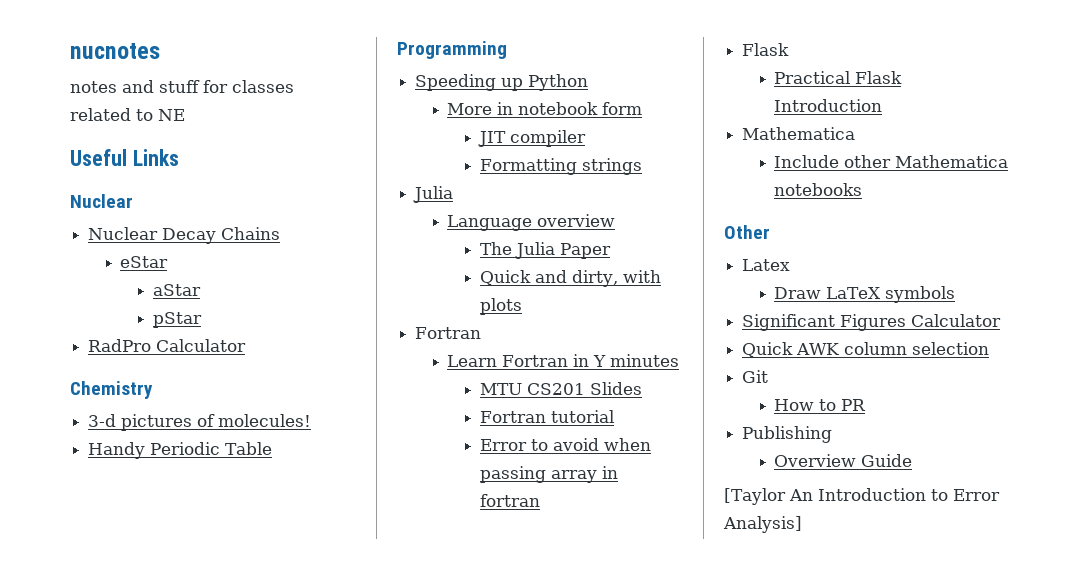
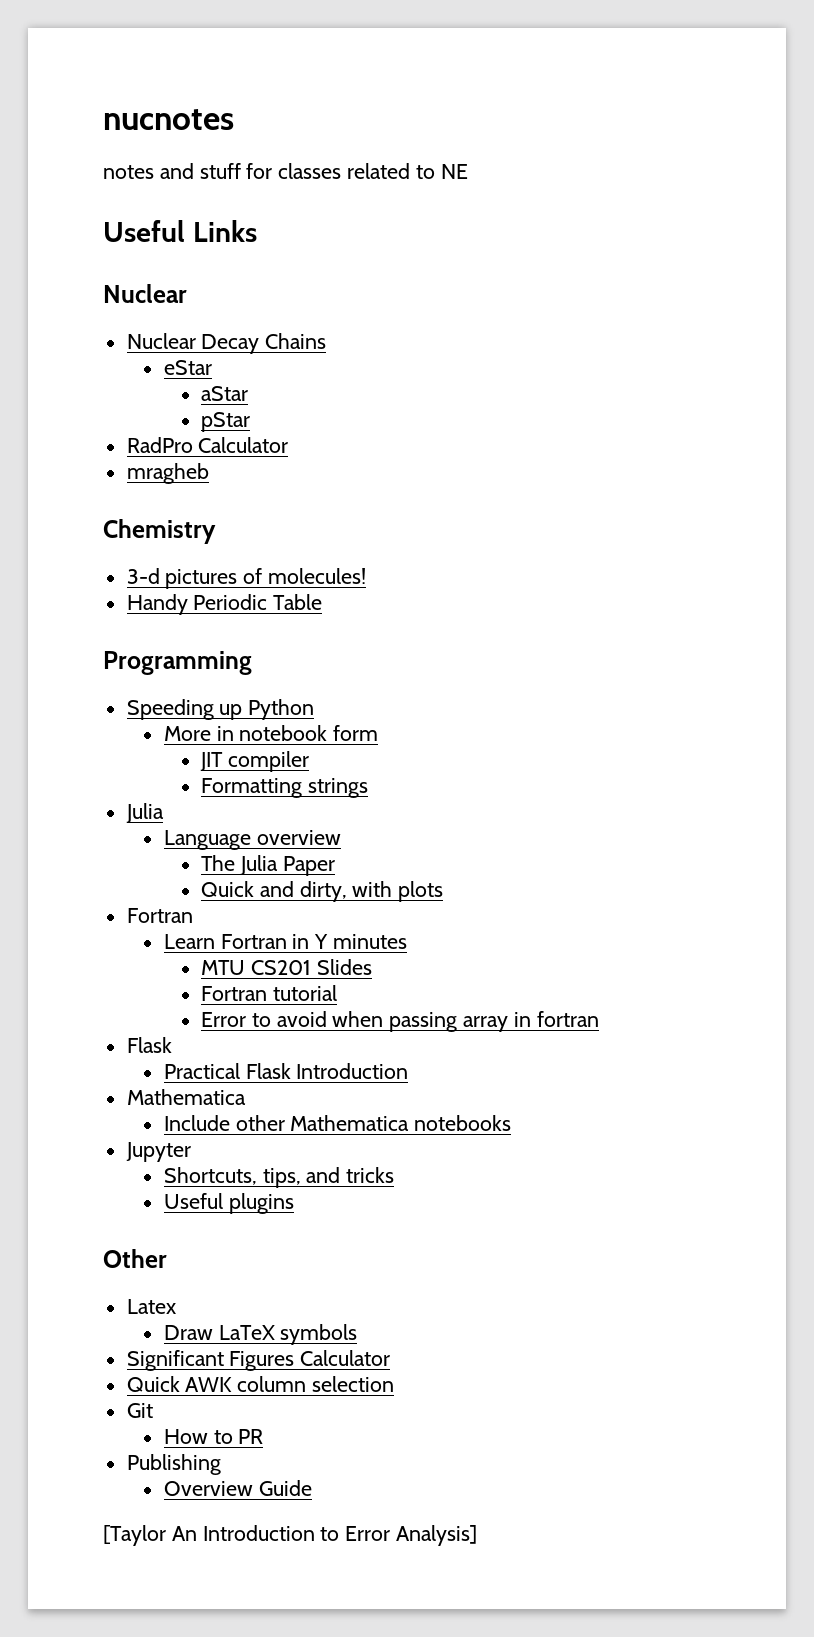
+ mragheb
+ Jupyter
+ Shortcuts, tips, and tricks
+ Useful plugins

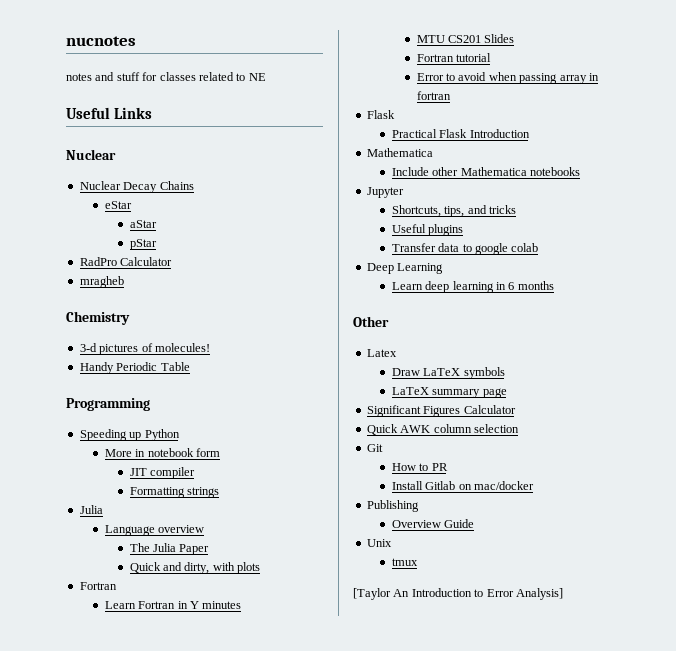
+ Transfer data to google colab
+ Deep Learning
+ Learn deep learning in 6 months
+ LaTeX summary page
+ Install Gitlab on mac/docker
+ Unix
+ tmux

